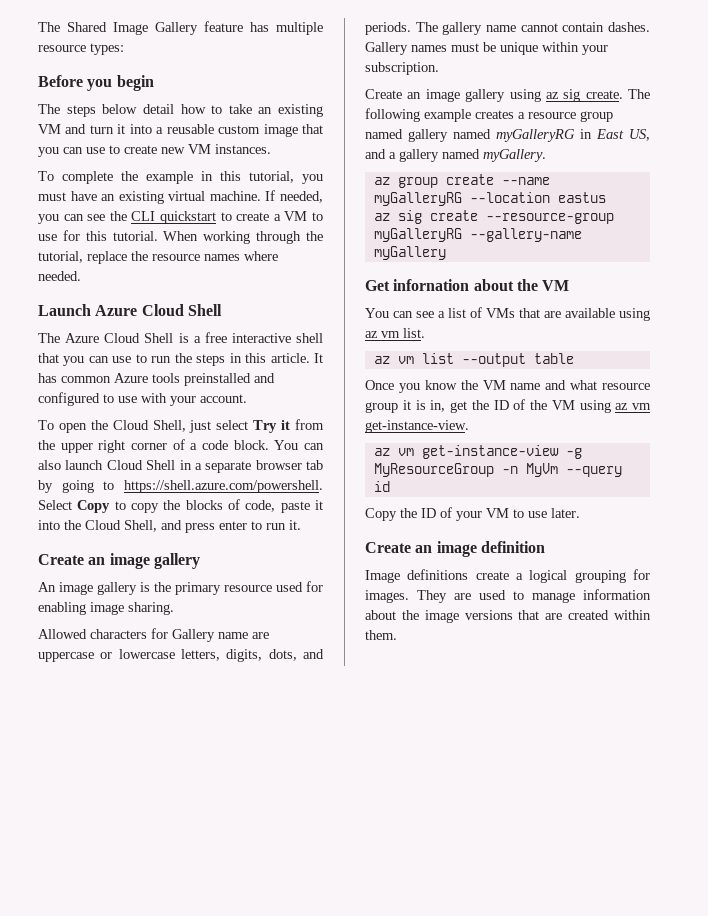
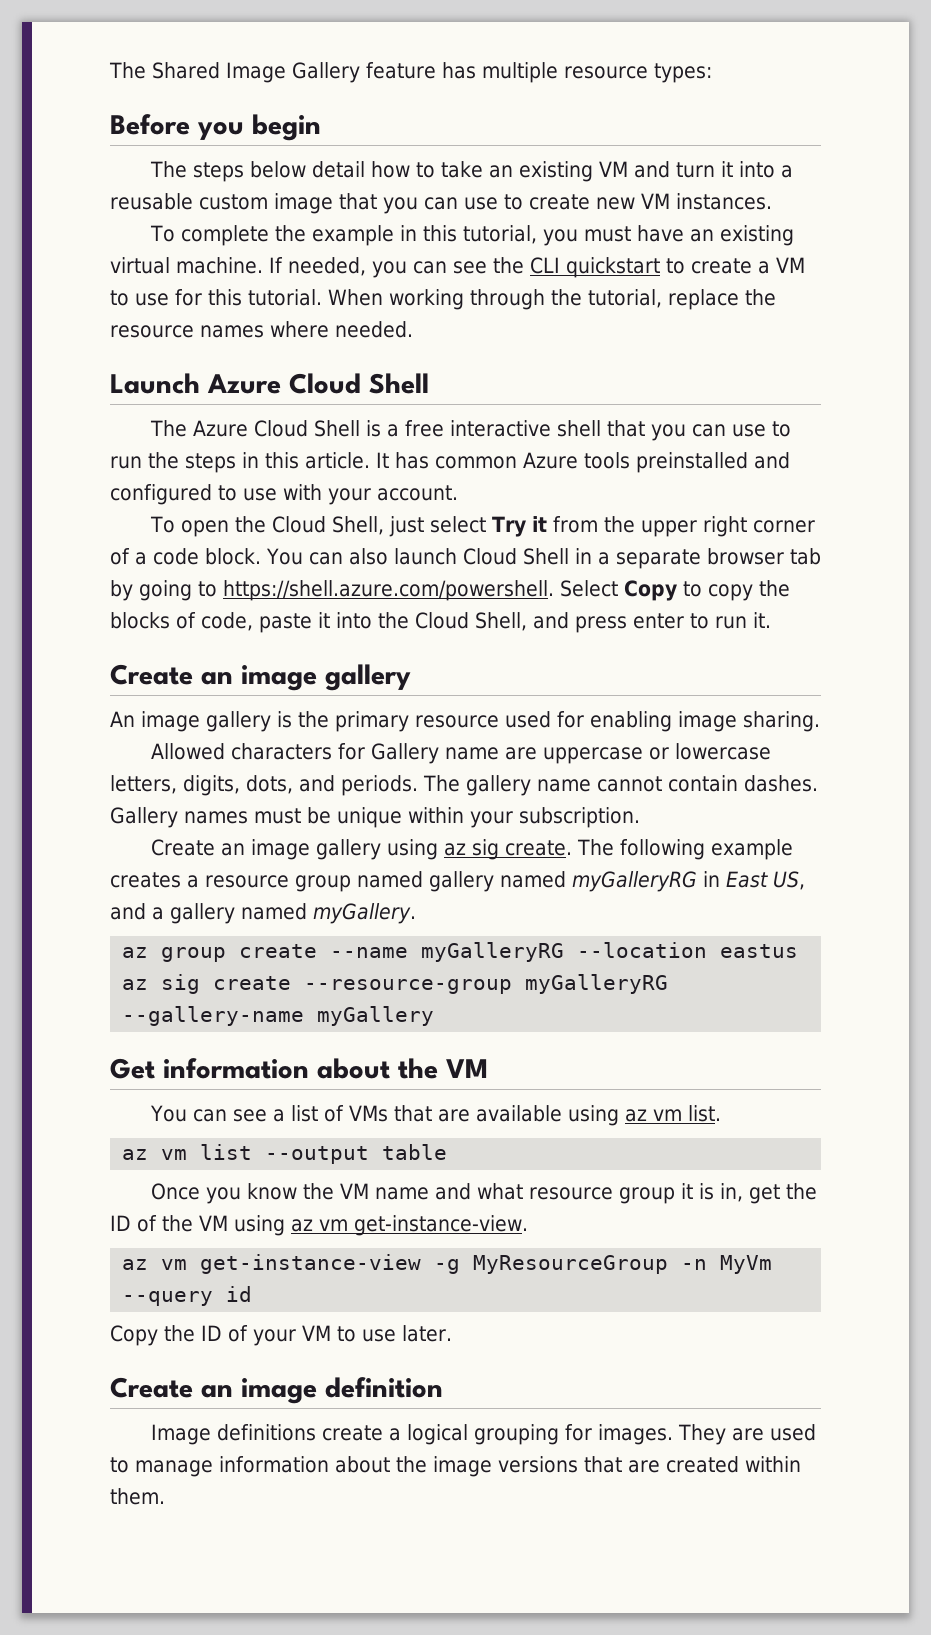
- Get infornation about the VM
+ Get information about the VM

